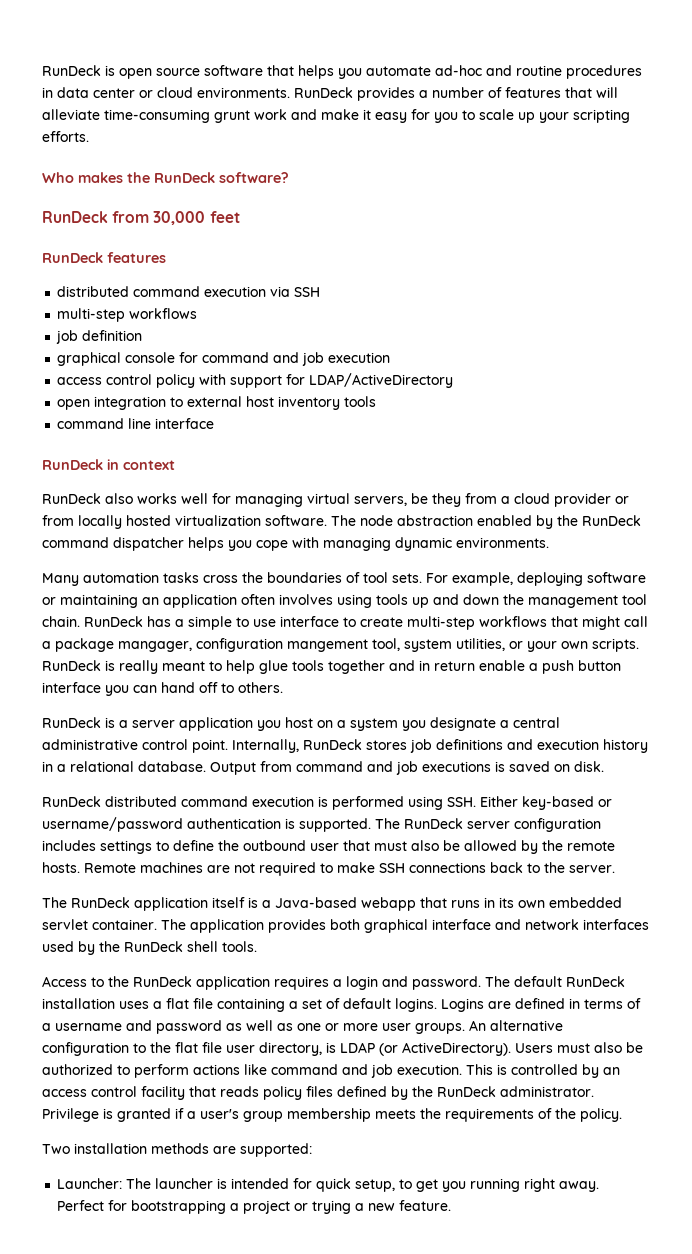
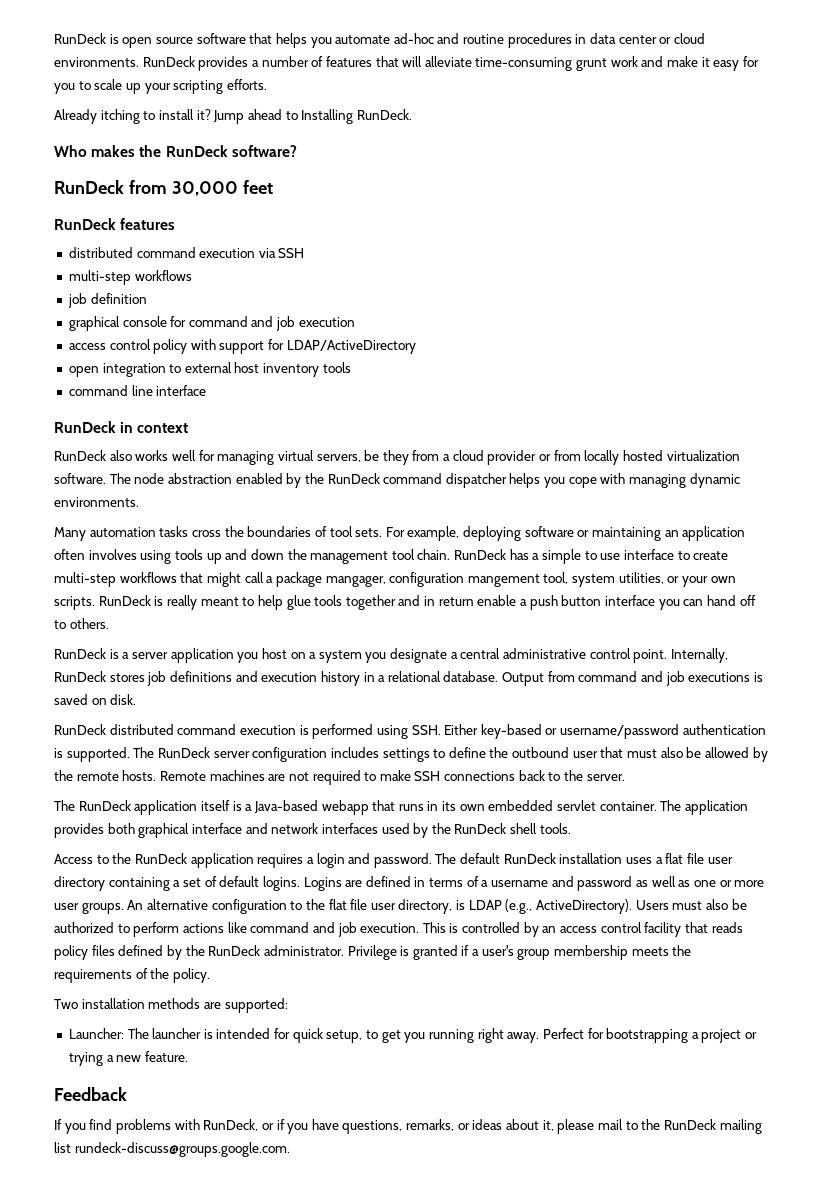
+ Already itching to install it? Jump ahead to Installing RunDeck.
- The default RunDeck installation uses a flat file containing a set of default logins.
+ The default RunDeck installation uses a flat file user directory containing a set of default logins.
- An alternative configuration to the flat file user directory, is LDAP (or ActiveDirectory).
+ An alternative configuration to the flat file user directory, is LDAP (e.g., ActiveDirectory).
+ Feedback
+ If you find problems with RunDeck, or if you have questions, remarks, or ideas about it, please mail to the RunDeck mailing list rundeck-discuss@groups.google.com.

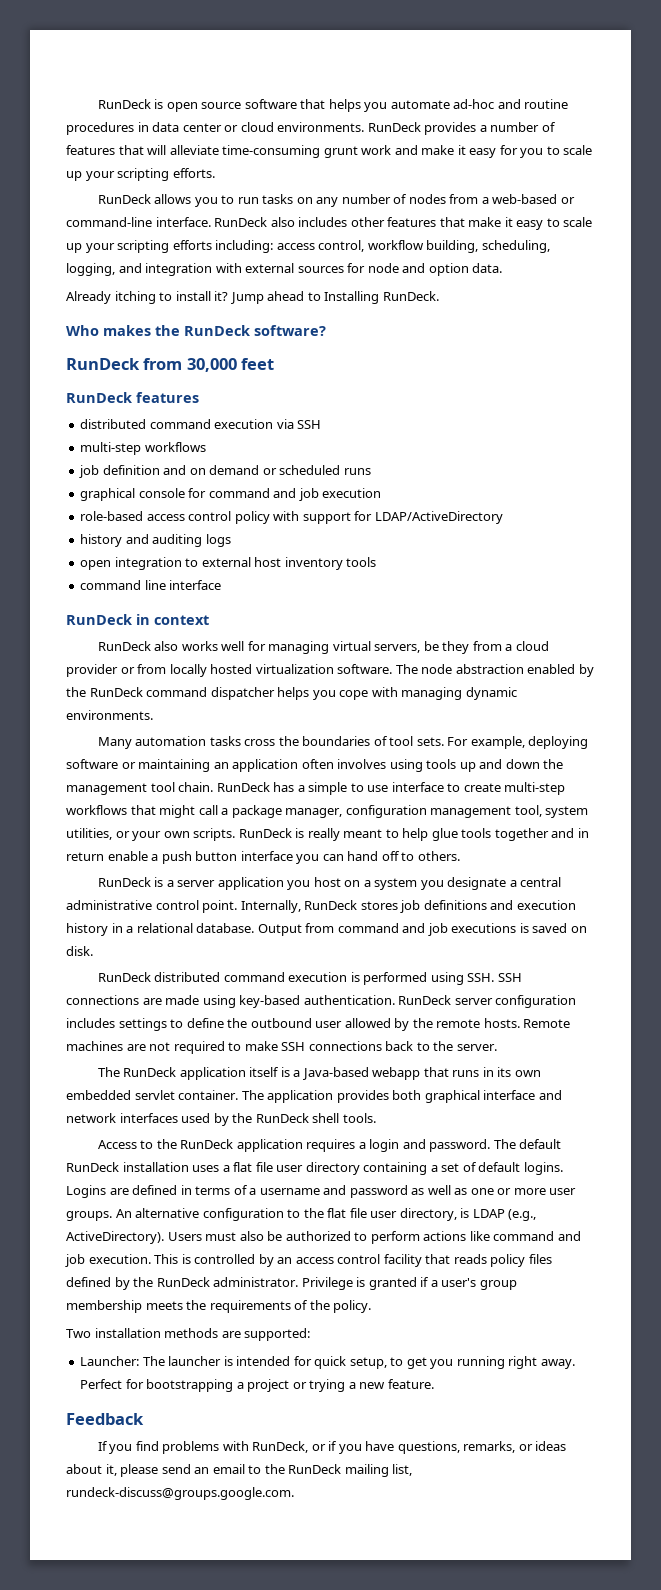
+ RunDeck allows you to run tasks on any number of nodes from a web-based or command-line interface. RunDeck also includes other features that make it easy to scale up your scripting efforts including: access control, workflow building, scheduling, logging, and integration with external sources for node and option data.
- job definition
+ job definition and on demand or scheduled runs
- access control policy with support for LDAP/ActiveDirectory
+ role-based access control policy with support for LDAP/ActiveDirectory
+ history and auditing logs
- RunDeck has a simple to use interface to create multi-step workflows that might call a package mangager, configuration mangement tool, system utilities, or your own scripts.
+ RunDeck has a simple to use interface to create multi-step workflows that might call a package manager, configuration management tool, system utilities, or your own scripts.
- RunDeck distributed command execution is performed using SSH. Either key-based or username/password authentication is supported. The RunDeck server configuration includes settings to define the outbound user that must also be allowed by the remote hosts.
+ RunDeck distributed command execution is performed using SSH. SSH connections are made using key-based authentication. RunDeck server configuration includes settings to define the outbound user allowed by the remote hosts.
- If you find problems with RunDeck, or if you have questions, remarks, or ideas about it, please mail to the RunDeck mailing list rundeck-discuss@groups.google.com.
+ If you find problems with RunDeck, or if you have questions, remarks, or ideas about it, please send an email to the RunDeck mailing list, rundeck-discuss@groups.google.com.

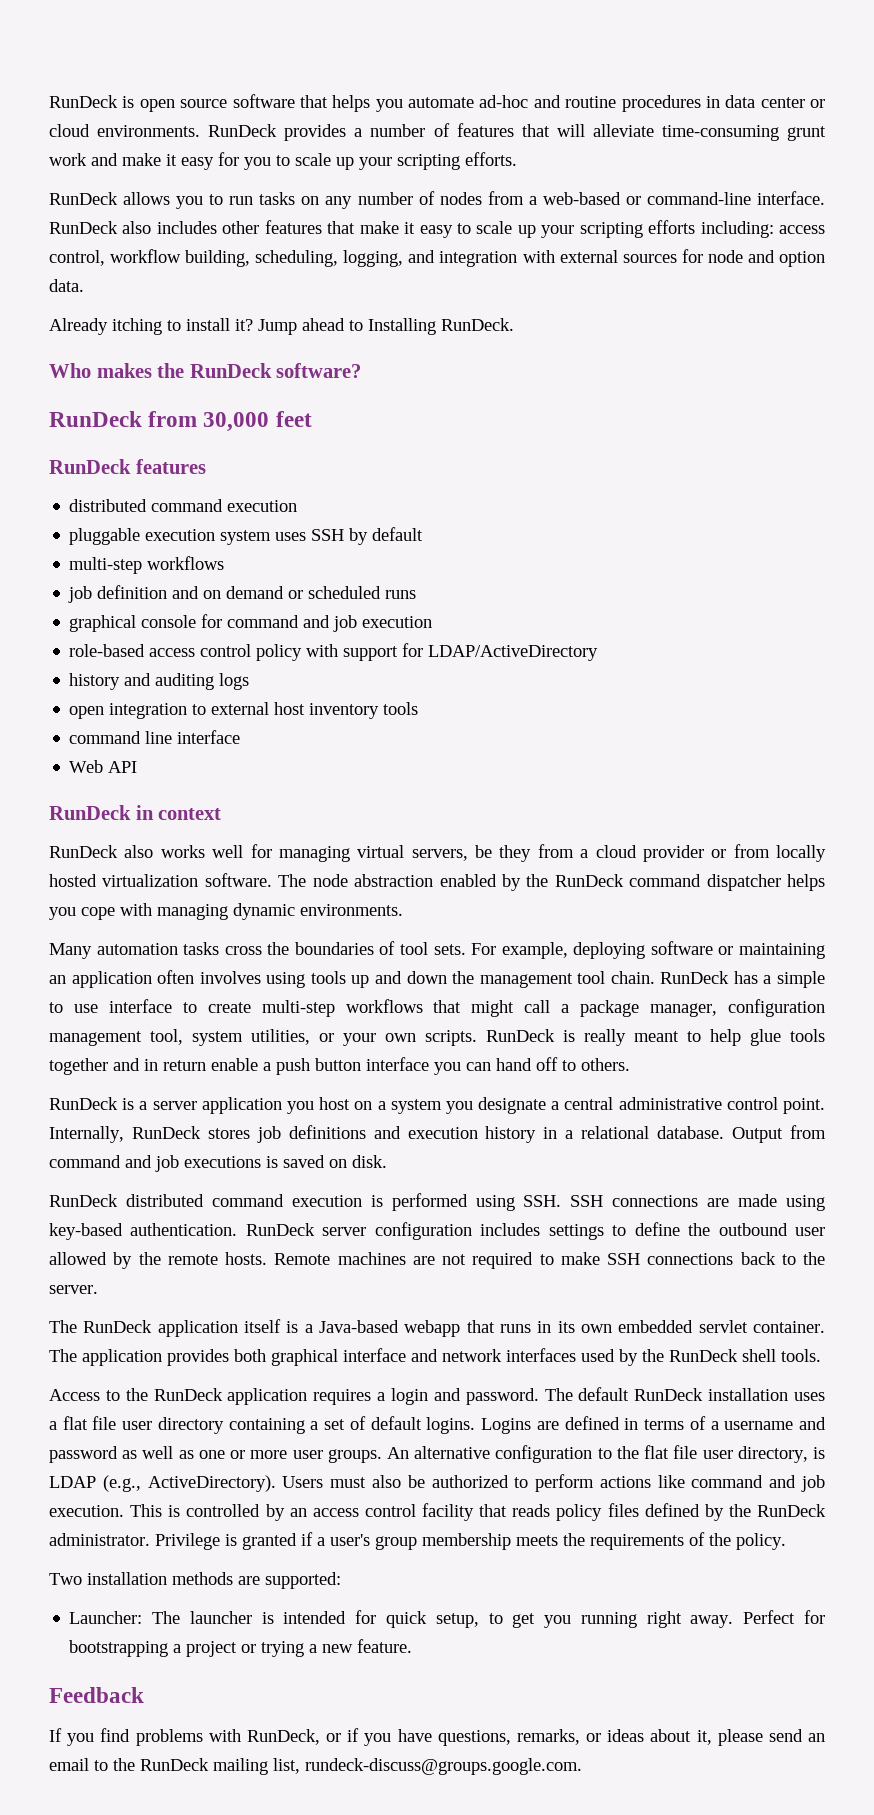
  RunDeck features
- distributed command execution via SSH
+ distributed command execution
+ pluggable execution system uses SSH by default
+ Web API

